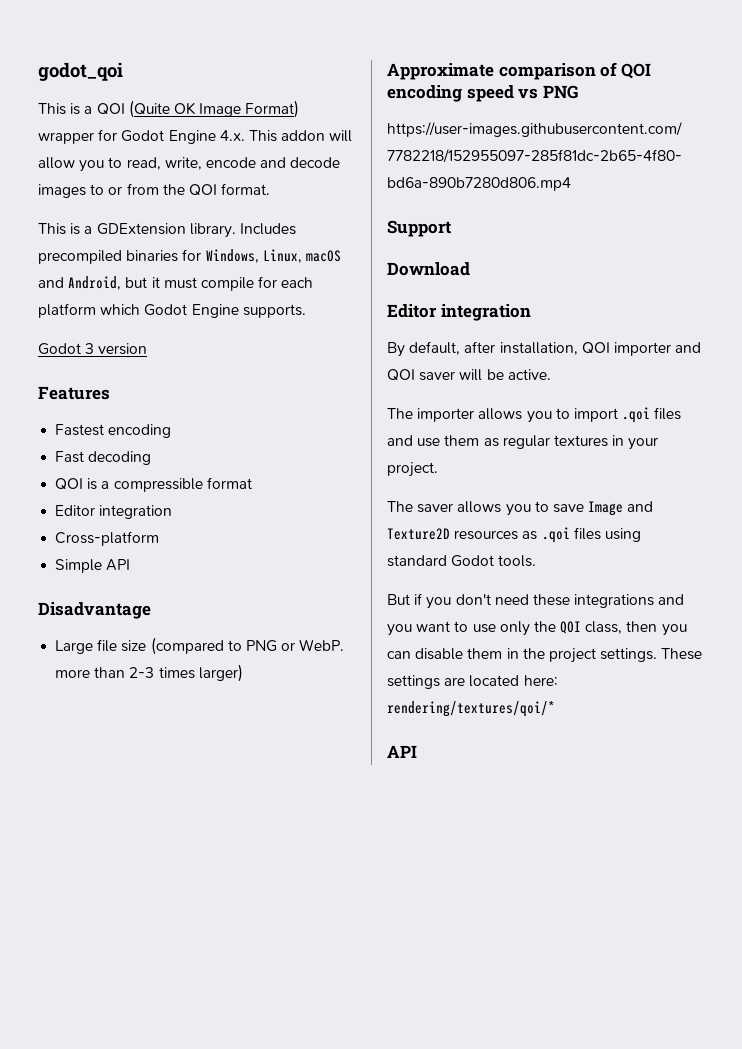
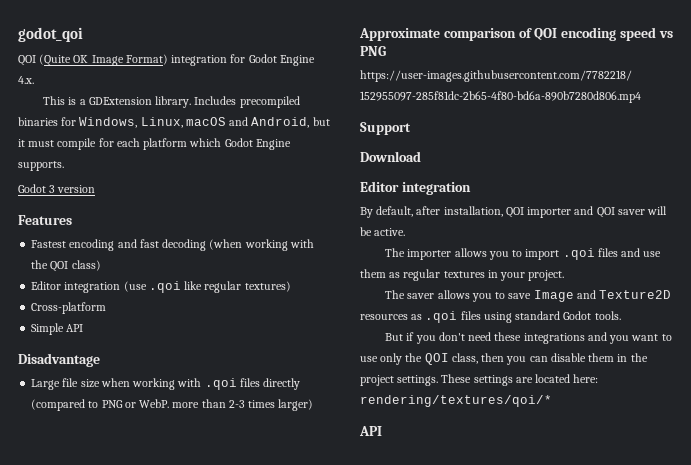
- This is a QOI (Quite OK Image Format) wrapper for Godot Engine 4.x. This addon will allow you to read, write, encode and decode images to or from the QOI format.
+ QOI (Quite OK Image Format) integration for Godot Engine 4.x.
- Fastest encoding
- Fast decoding
- QOI is a compressible format
- Editor integration
+ Fastest encoding and fast decoding (when working with the QOI class)
+ Editor integration (use .qoi like regular textures)
- Large file size (compared to PNG or WebP. more than 2-3 times larger)
+ Large file size when working with .qoi files directly (compared to PNG or WebP. more than 2-3 times larger)

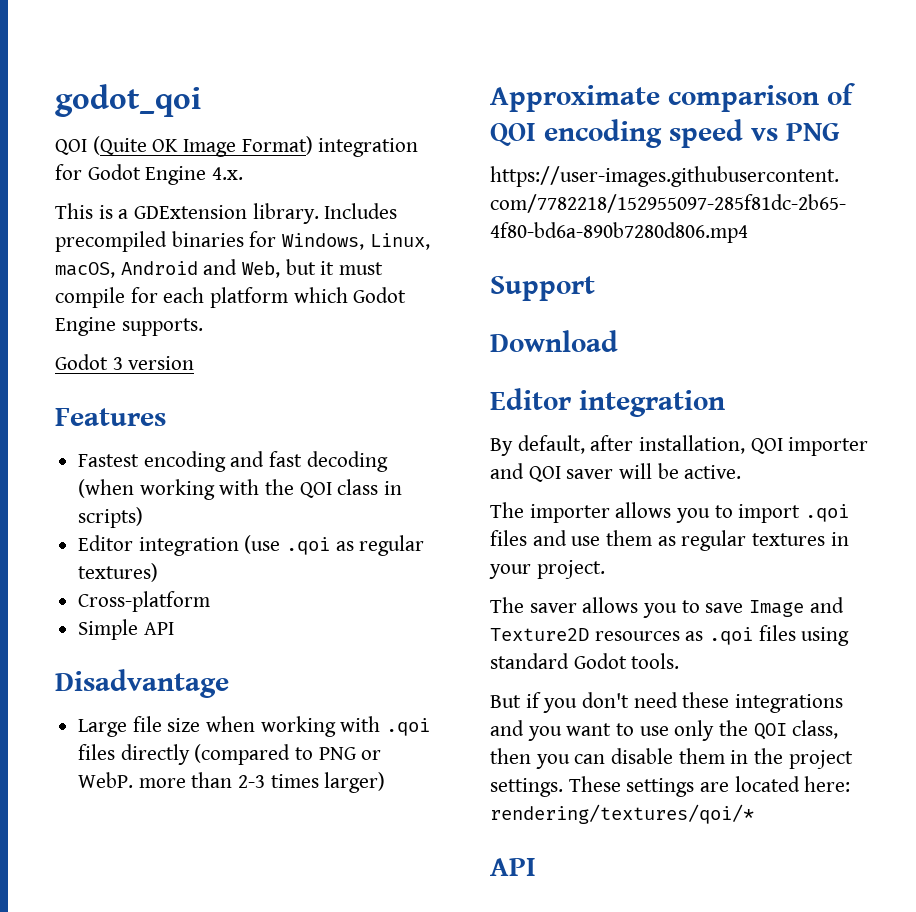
- Includes precompiled binaries for Windows, Linux, macOS and Android, but it must compile for each platform which Godot Engine supports.
+ Includes precompiled binaries for Windows, Linux, macOS, Android and Web, but it must compile for each platform which Godot Engine supports.
- Fastest encoding and fast decoding (when working with the QOI class)
+ Fastest encoding and fast decoding (when working with the QOI class in scripts)
- Editor integration (use .qoi like regular textures)
+ Editor integration (use .qoi as regular textures)

